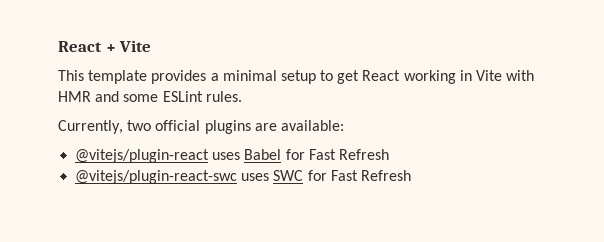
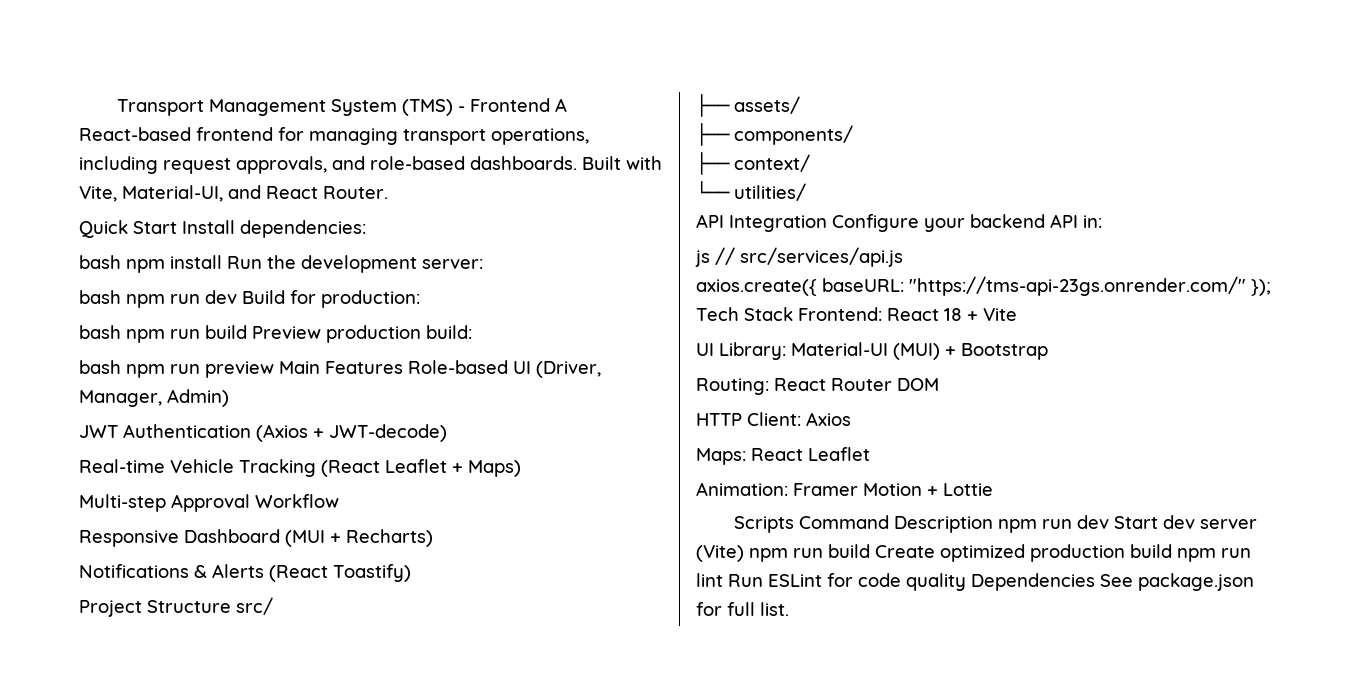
- React + Vite
- This template provides a minimal setup to get React working in Vite with HMR and some ESLint rules.
- Currently, two official plugins are available:
- @vitejs/plugin-react uses Babel for Fast Refresh
- @vitejs/plugin-react-swc uses SWC for Fast Refresh
+ Transport Management System (TMS) - Frontend A React-based frontend for managing transport operations, including request approvals, and role-based dashboards. Built with Vite, Material-UI, and React Router.
+ Quick Start Install dependencies:
+ bash npm install Run the development server:
+ bash npm run dev Build for production:
+ bash npm run build Preview production build:
+ bash npm run preview Main Features Role-based UI (Driver, Manager, Admin)
+ JWT Authentication (Axios + JWT-decode)
+ Real-time Vehicle Tracking (React Leaflet + Maps)
+ Multi-step Approval Workflow
+ Responsive Dashboard (MUI + Recharts)
+ Notifications & Alerts (React Toastify)
+ Project Structure src/
+ ├── assets/
+ ├── components/
+ ├── context/
+ └── utilities/
+ API Integration Configure your backend API in:
+ js // src/services/api.js
+ axios.create({ baseURL: "https://tms-api-23gs.onrender.com/" }); Tech Stack Frontend: React 18 + Vite
+ UI Library: Material-UI (MUI) + Bootstrap
+ Routing: React Router DOM
+ HTTP Client: Axios
+ Maps: React Leaflet
+ Animation: Framer Motion + Lottie
+ Scripts Command Description npm run dev Start dev server (Vite) npm run build Create optimized production build npm run lint Run ESLint for code quality Dependencies See package.json for full list.

